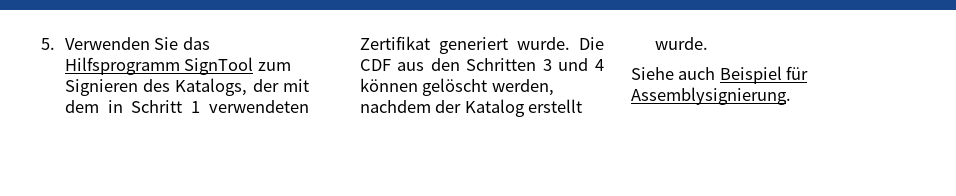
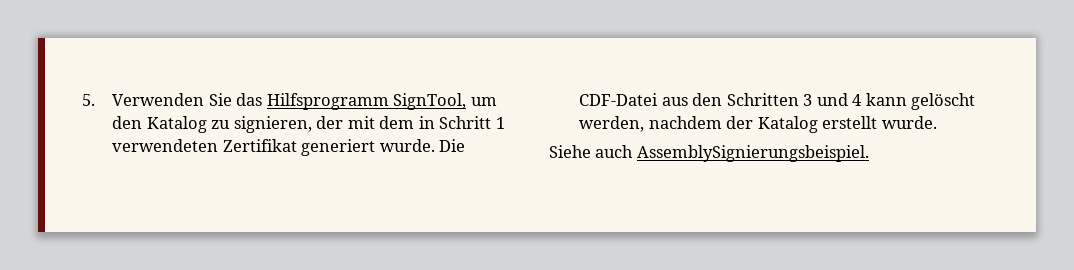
- 5. Verwenden Sie das Hilfsprogramm SignTool zum Signieren des Katalogs, der mit dem in Schritt 1 verwendeten Zertifikat generiert wurde.
+ 5. Verwenden Sie das Hilfsprogramm SignTool, um den Katalog zu signieren, der mit dem in Schritt 1 verwendeten Zertifikat generiert wurde.
- Die CDF aus den Schritten 3 und 4 können gelöscht werden, nachdem der Katalog erstellt wurde.
+ Die CDF-Datei aus den Schritten 3 und 4 kann gelöscht werden, nachdem der Katalog erstellt wurde.
- Siehe auch Beispiel für Assemblysignierung.
+ Siehe auch AssemblySignierungsbeispiel.

